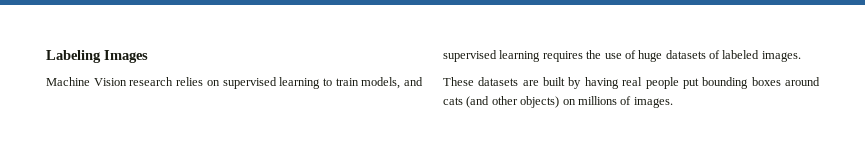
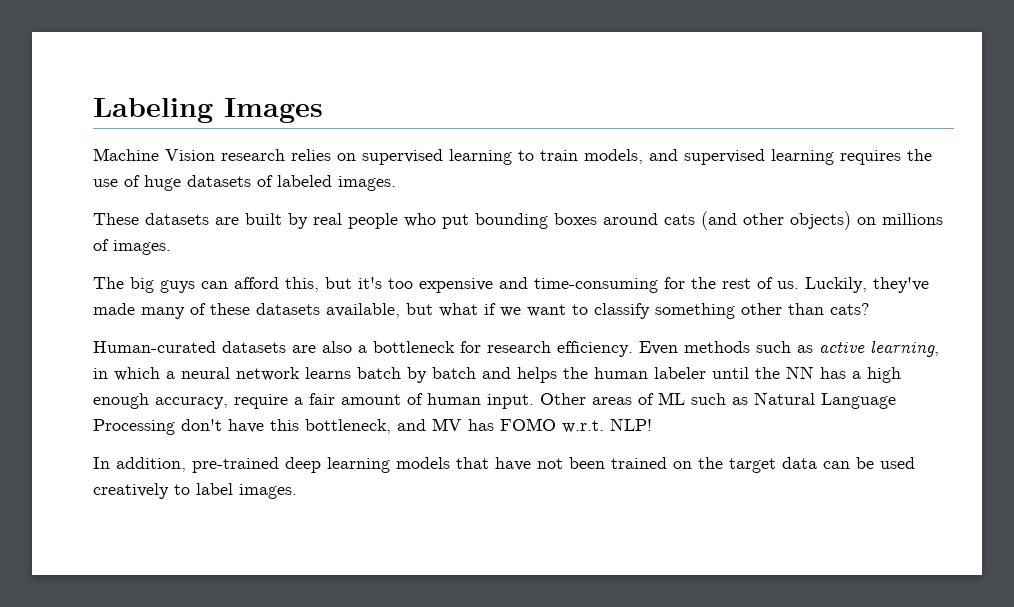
- These datasets are built by having real people put bounding boxes around cats (and other objects) on millions of images.
+ These datasets are built by real people who put bounding boxes around cats (and other objects) on millions of images.
+ The big guys can afford this, but it's too expensive and time-consuming for the rest of us. Luckily, they've made many of these datasets available, but what if we want to classify something other than cats?
+ Human-curated datasets are also a bottleneck for research efficiency. Even methods such as active learning, in which a neural network learns batch by batch and helps the human labeler until the NN has a high enough accuracy, require a fair amount of human input. Other areas of ML such as Natural Language Processing don't have this bottleneck, and MV has FOMO w.r.t. NLP!
+ In addition, pre-trained deep learning models that have not been trained on the target data can be used creatively to label images.

